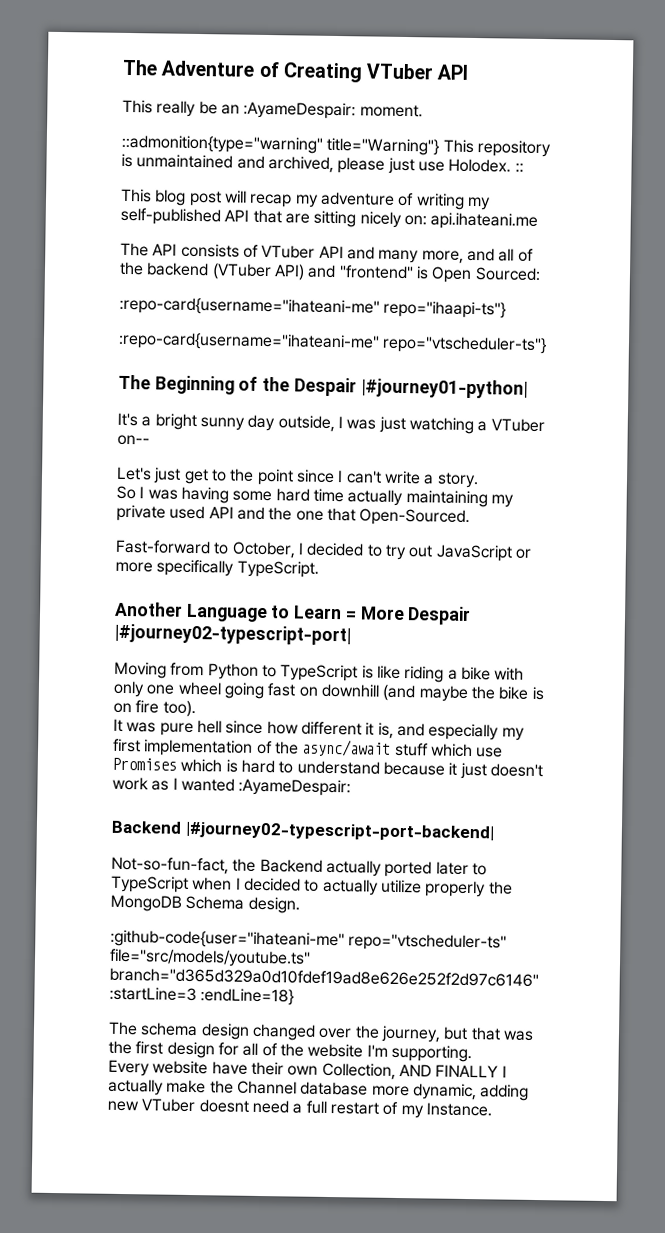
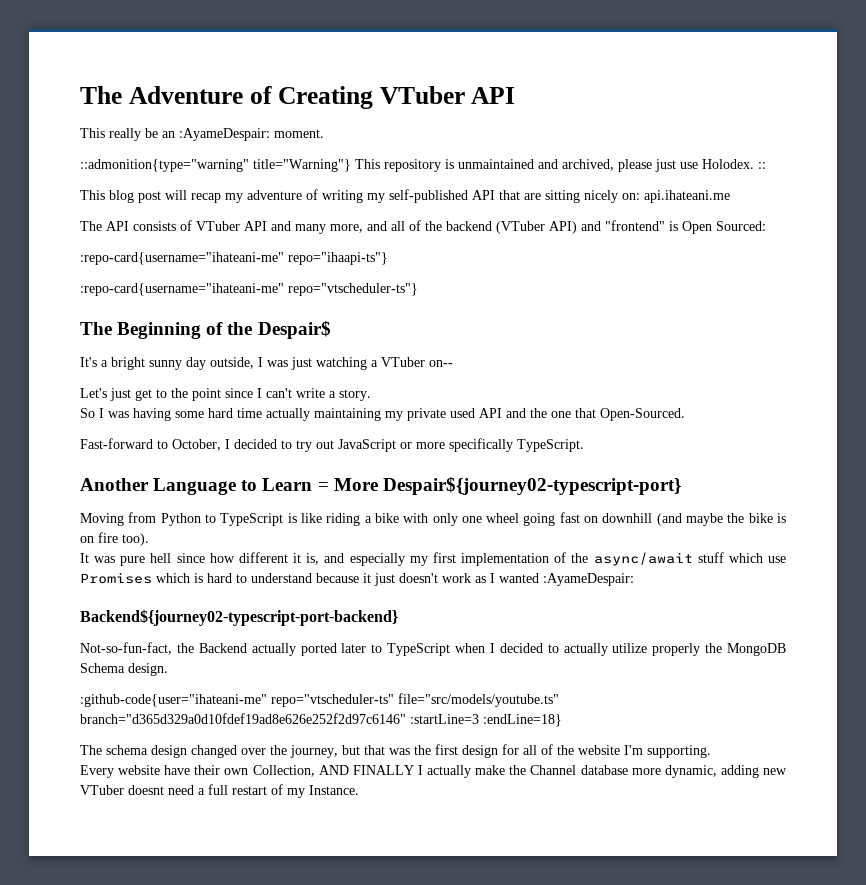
- The Beginning of the Despair |#journey01-python|
+ The Beginning of the Despair$
- Another Language to Learn = More Despair |#journey02-typescript-port|
+ Another Language to Learn = More Despair${journey02-typescript-port}
- Backend |#journey02-typescript-port-backend|
+ Backend${journey02-typescript-port-backend}

